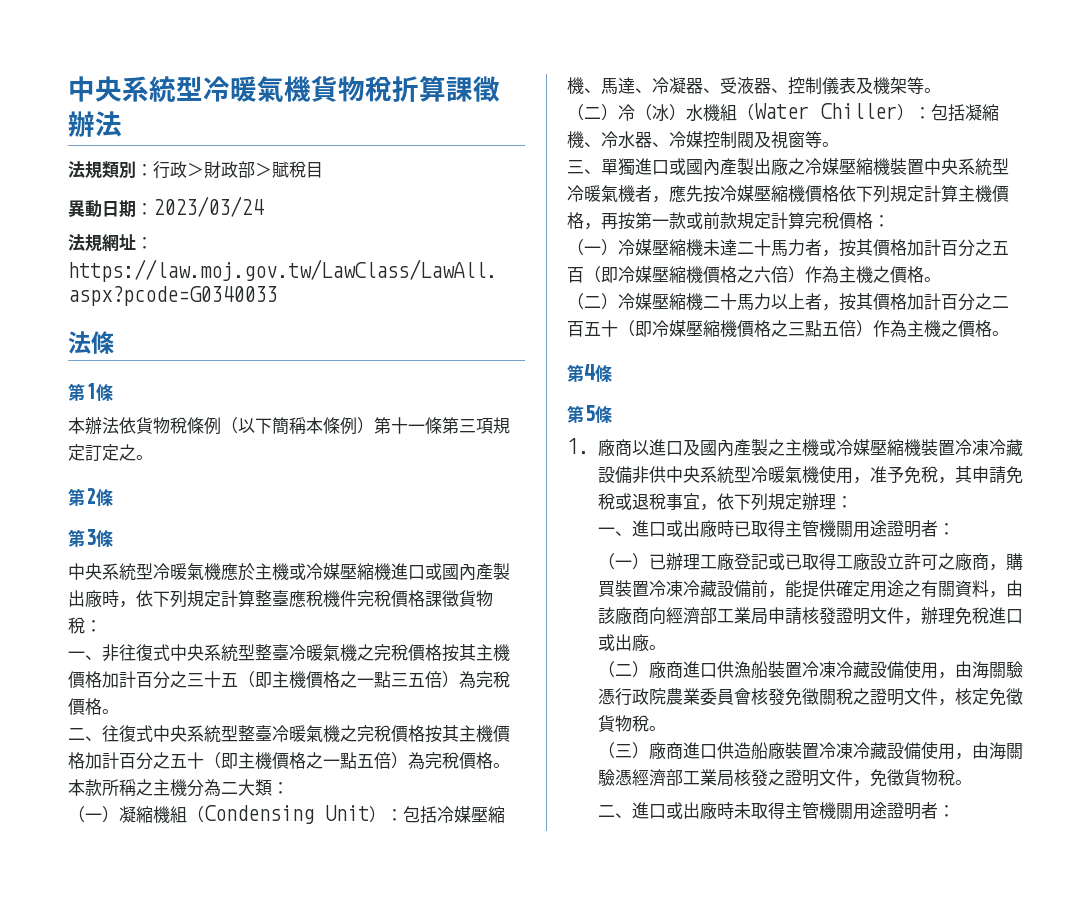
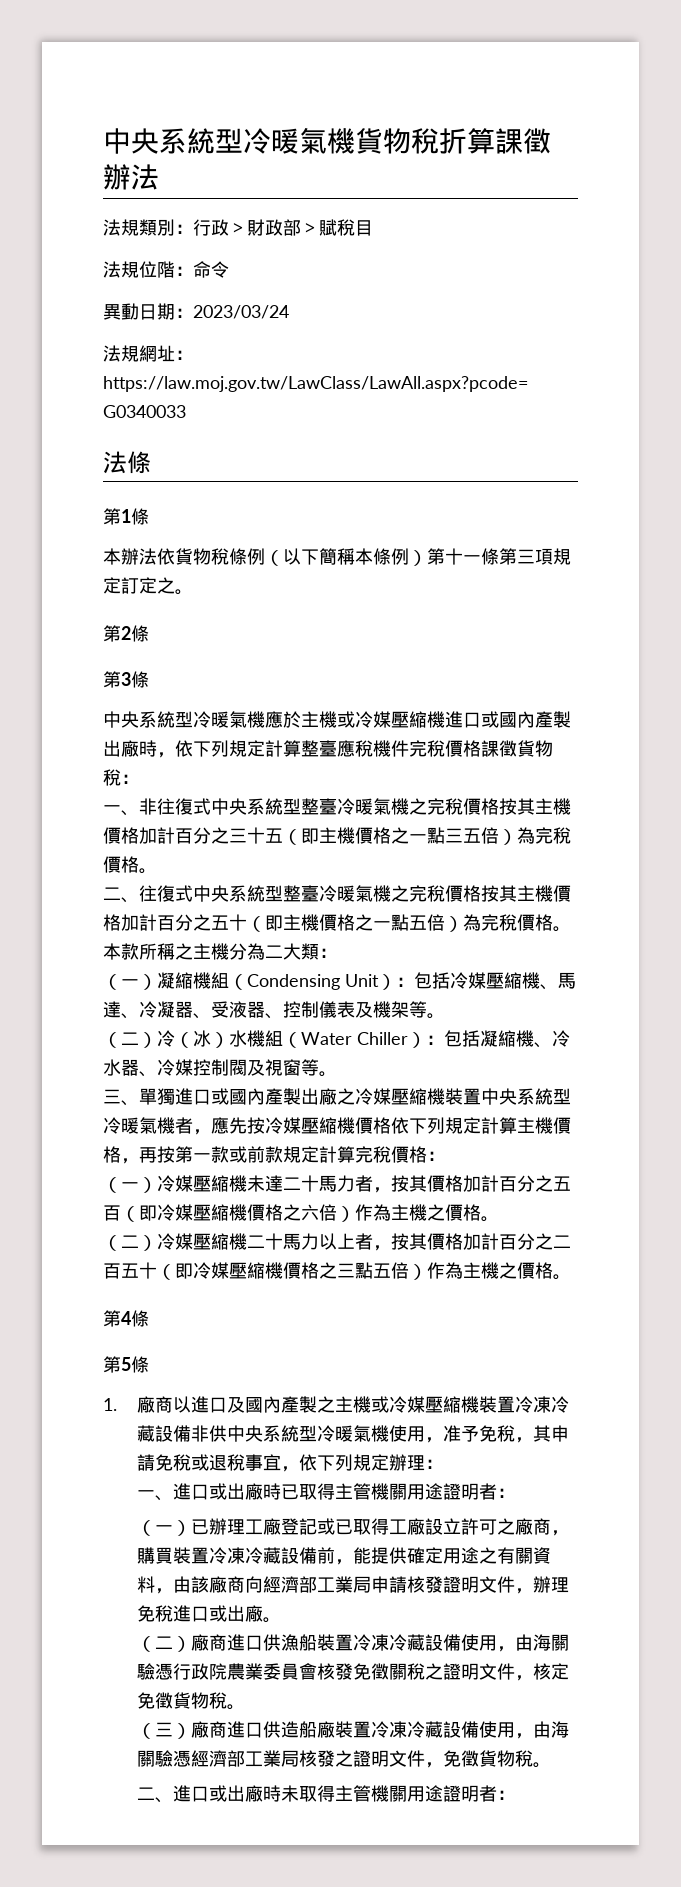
+ 法規位階：命令

